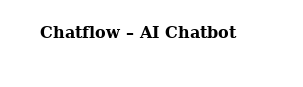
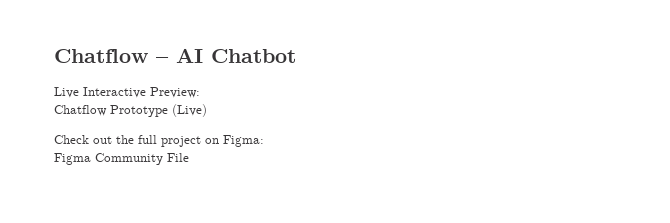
+ Live Interactive Preview:
+ Chatflow Prototype (Live)
+ Check out the full project on Figma:
+ Figma Community File

